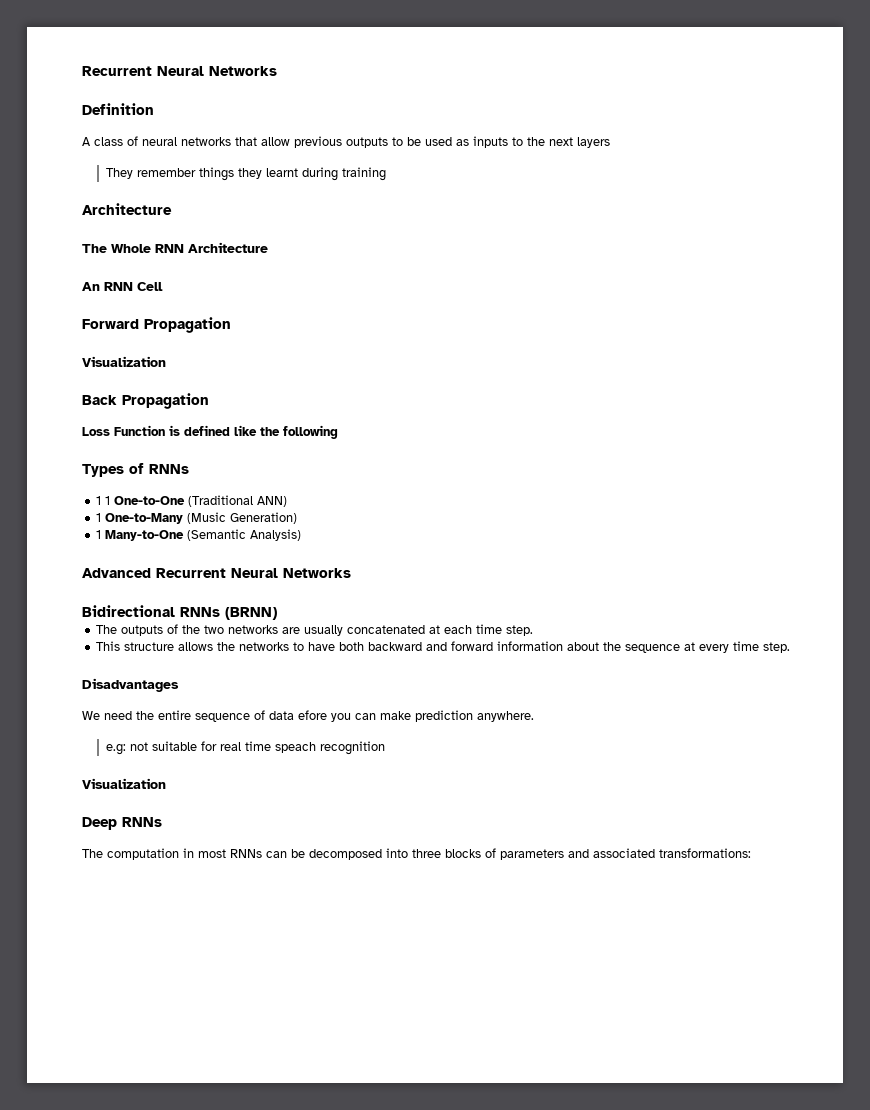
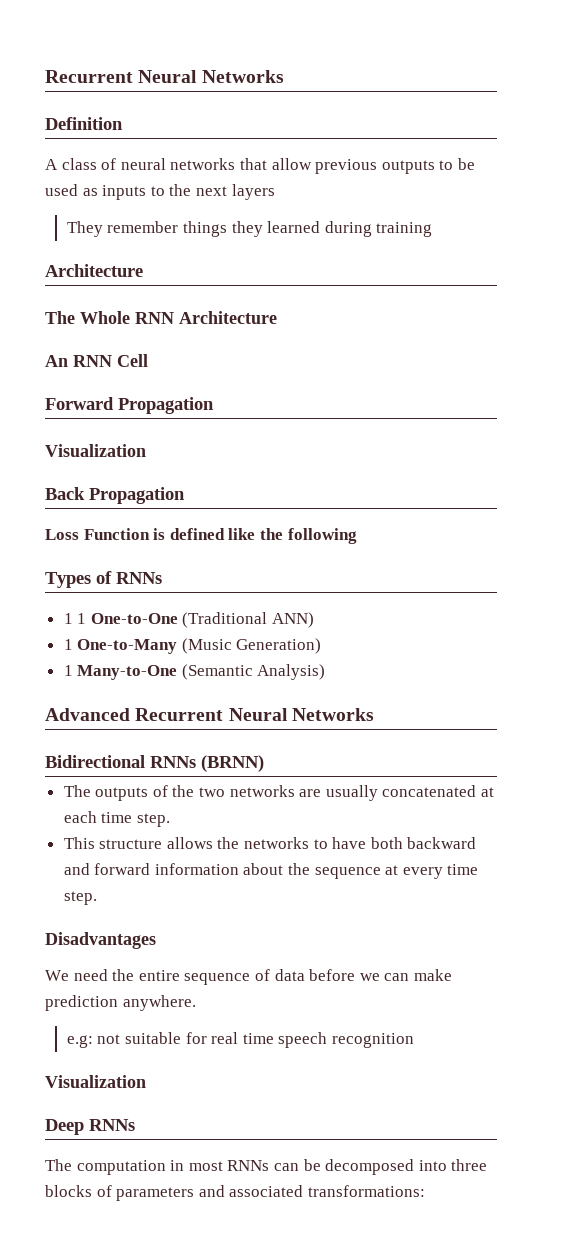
- They remember things they learnt during training
+ They remember things they learned during training
- We need the entire sequence of data efore you can make prediction anywhere.
+ We need the entire sequence of data before we can make prediction anywhere.
- e.g: not suitable for real time speach recognition
+ e.g: not suitable for real time speech recognition

